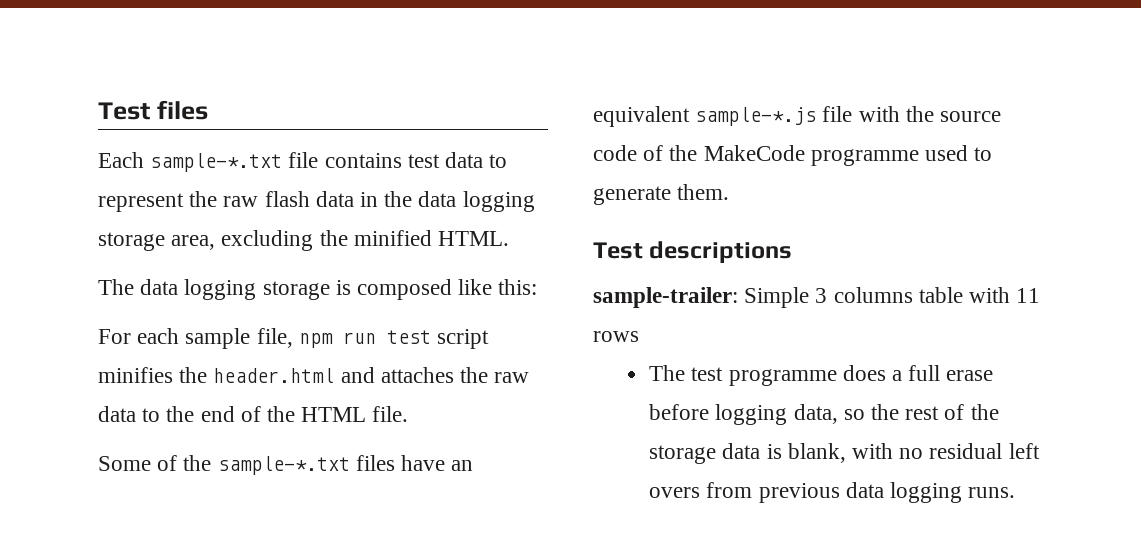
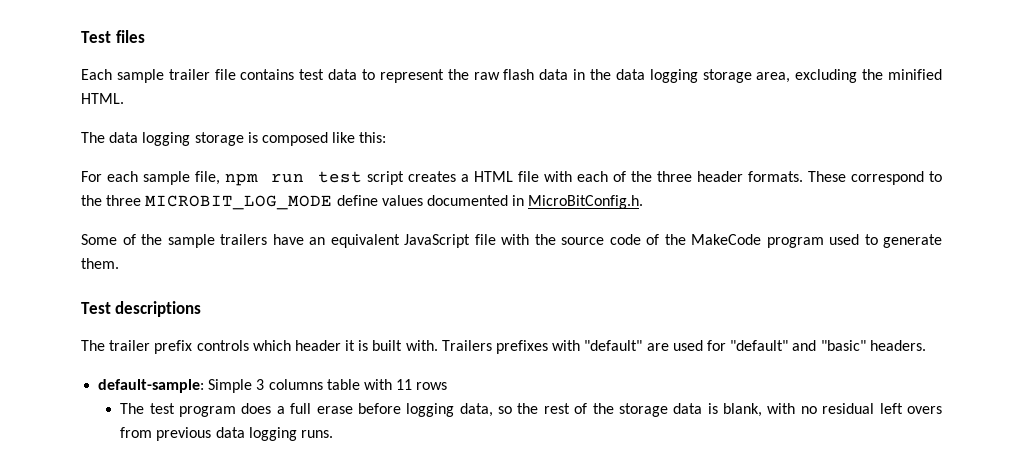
- Each sample-*.txt file contains test data to represent the raw flash data in the data logging storage area, excluding the minified HTML.
+ Each sample trailer file contains test data to represent the raw flash data in the data logging storage area, excluding the minified HTML.
- For each sample file, npm run test script minifies the header.html and attaches the raw data to the end of the HTML file.
+ For each sample file, npm run test script creates a HTML file with each of the three header formats. These correspond to the three MICROBIT_LOG_MODE define values documented in MicroBitConfig.h.
- Some of the sample-*.txt files have an equivalent sample-*.js file with the source code of the MakeCode programme used to generate them.
+ Some of the sample trailers have an equivalent JavaScript file with the source code of the MakeCode program used to generate them.
- sample-trailer: Simple 3 columns table with 11 rows
+ The trailer prefix controls which header it is built with. Trailers prefixes with "default" are used for "default" and "basic" headers.
+ default-sample: Simple 3 columns table with 11 rows
- The test programme does a full erase before logging data, so the rest of the storage data is blank, with no residual left overs from previous data logging runs.
+ The test program does a full erase before logging data, so the rest of the storage data is blank, with no residual left overs from previous data logging runs.

